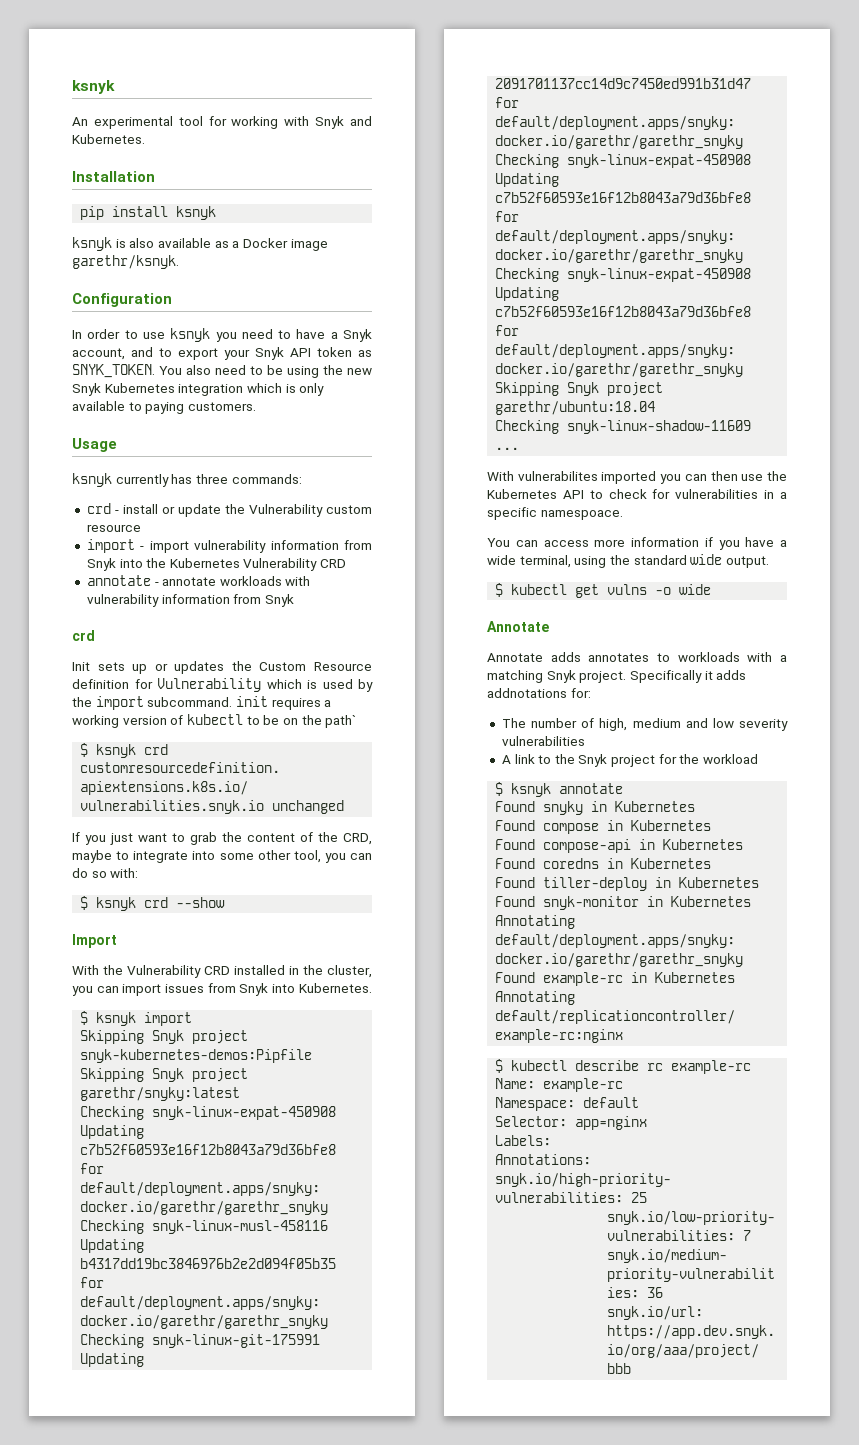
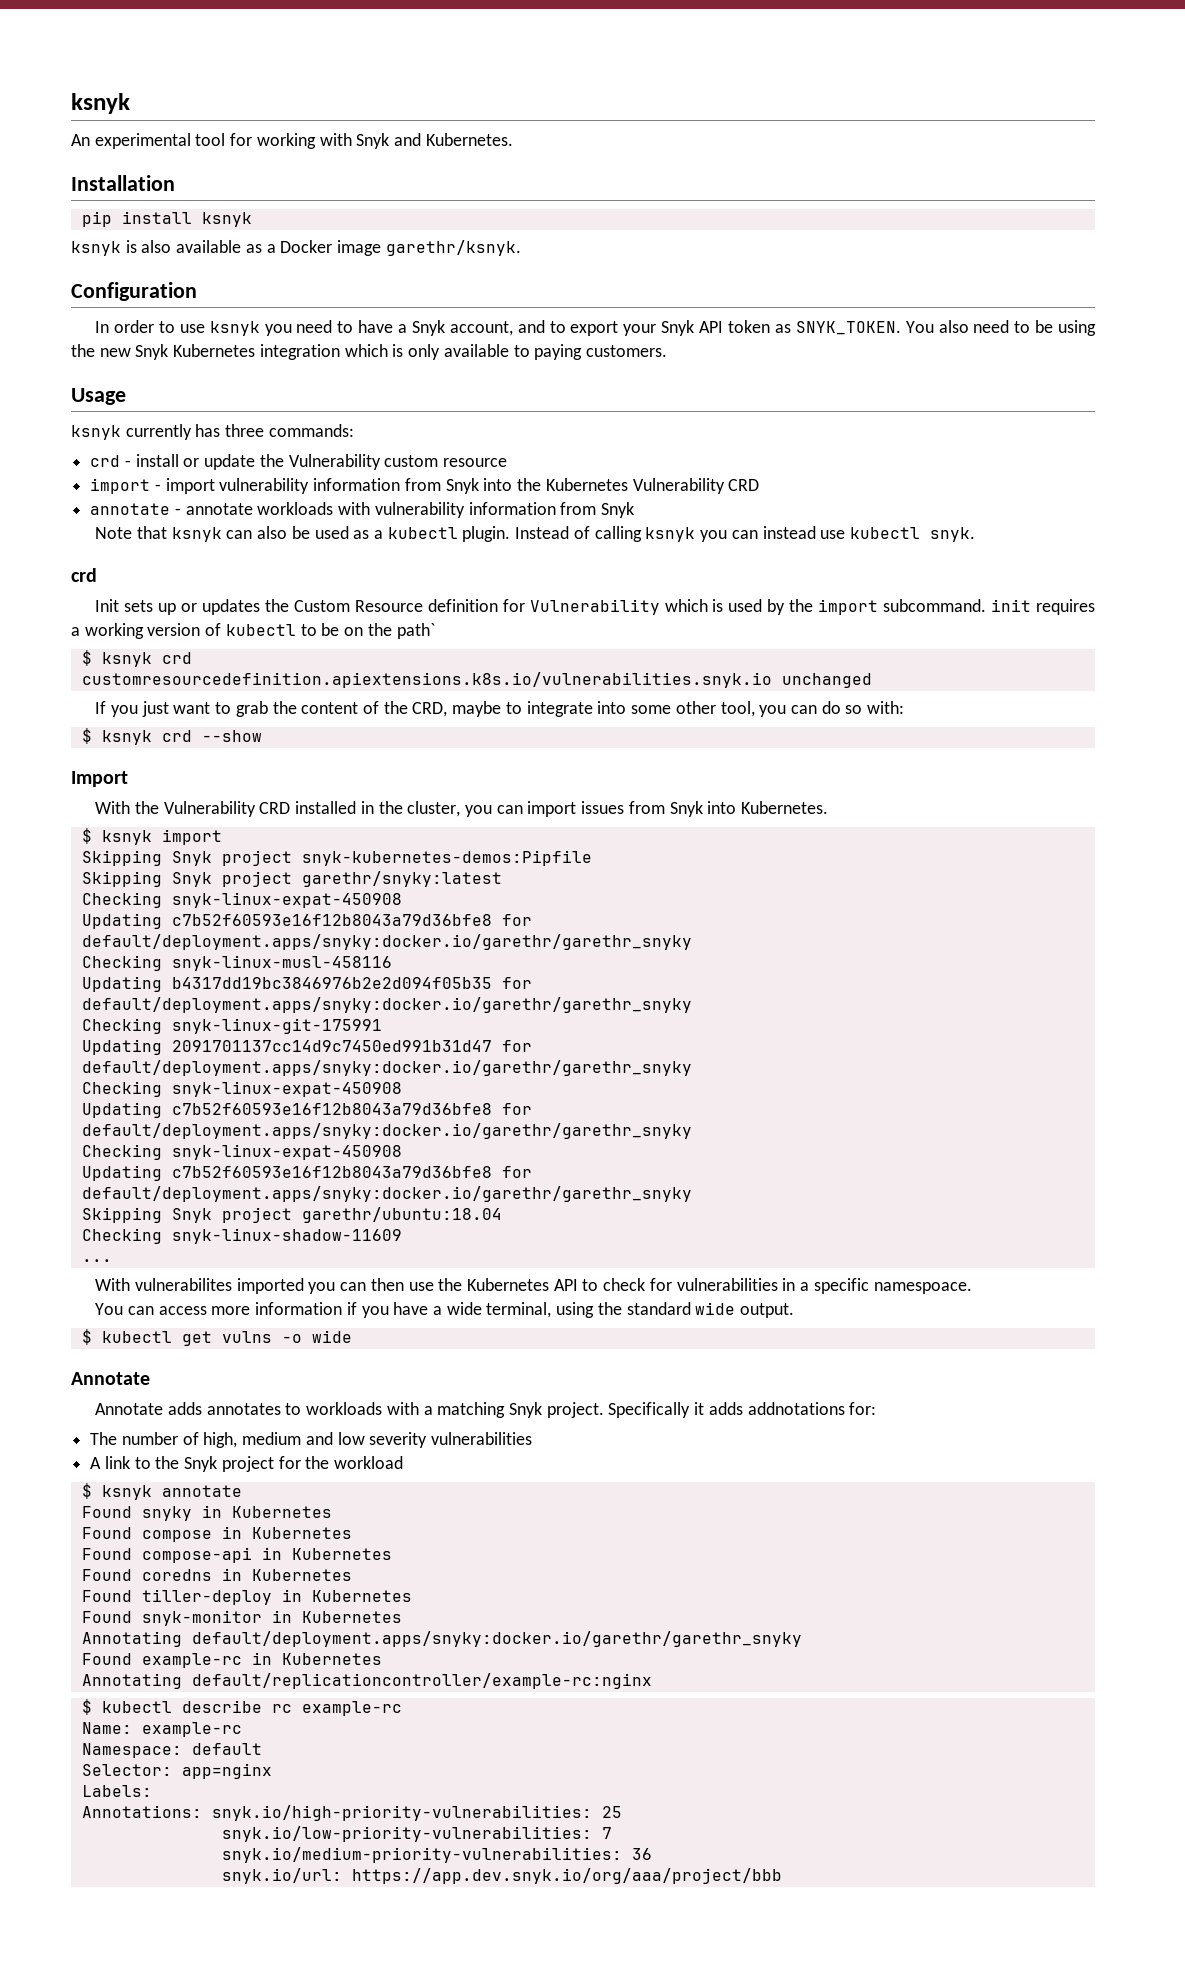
+ Note that ksnyk can also be used as a kubectl plugin. Instead of calling ksnyk you can instead use kubectl snyk.

